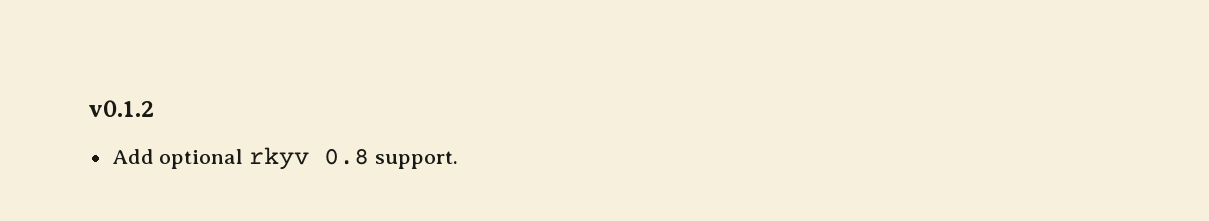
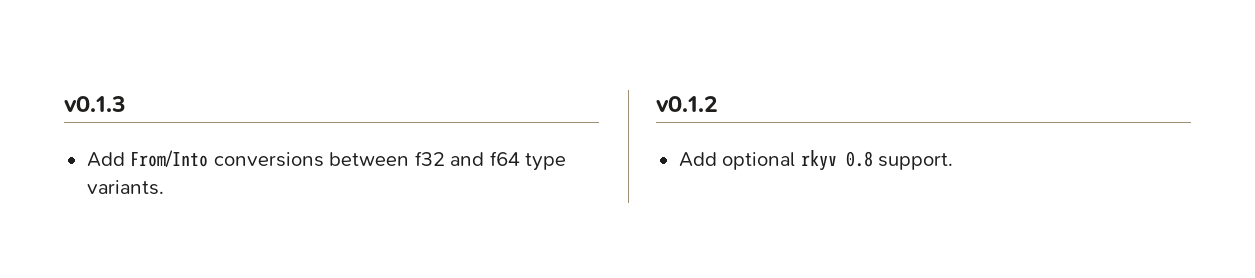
+ v0.1.3
+ Add From/Into conversions between f32 and f64 type variants.

